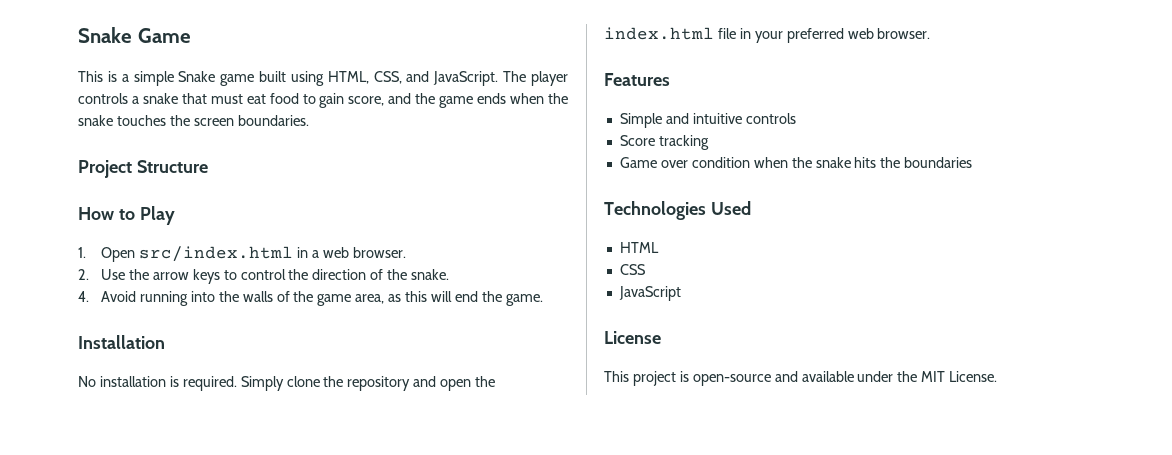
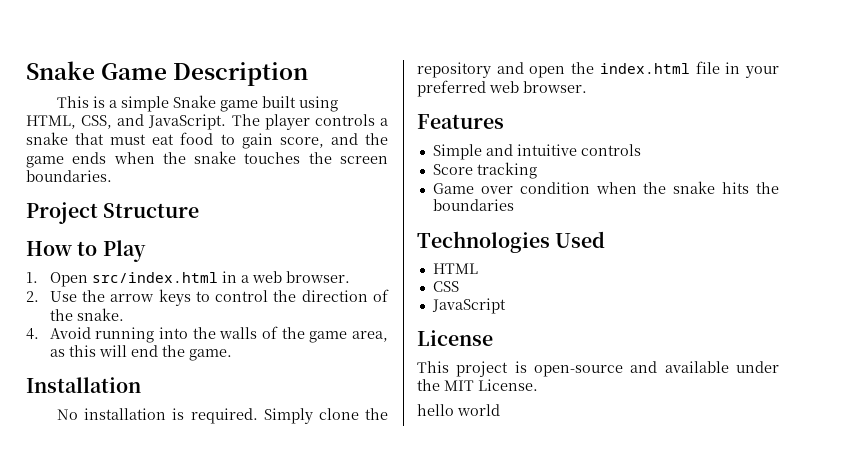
- Snake Game
+ Snake Game Description
+ hello world

